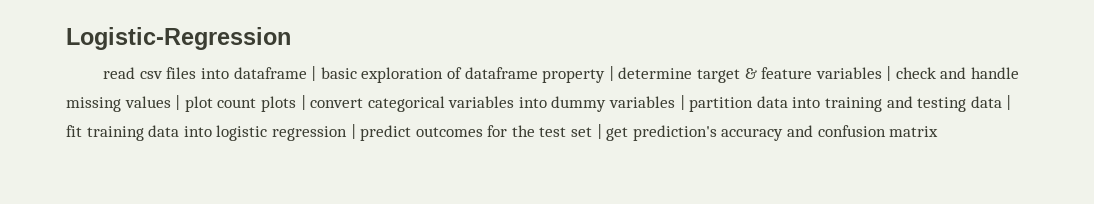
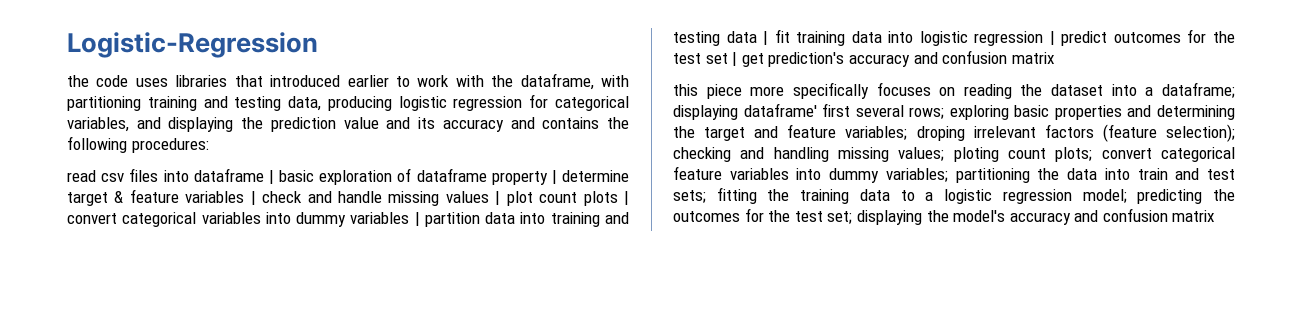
+ the code uses libraries that introduced earlier to work with the dataframe, with partitioning training and testing data, producing logistic regression for categorical variables, and displaying the prediction value and its accuracy and contains the following procedures:
+ this piece more specifically focuses on reading the dataset into a dataframe; displaying dataframe' first several rows; exploring basic properties and determining the target and feature variables; droping irrelevant factors (feature selection); checking and handling missing values; ploting count plots; convert categorical feature variables into dummy variables; partitioning the data into train and test sets; fitting the training data to a logistic regression model; predicting the outcomes for the test set; displaying the model's accuracy and confusion matrix

